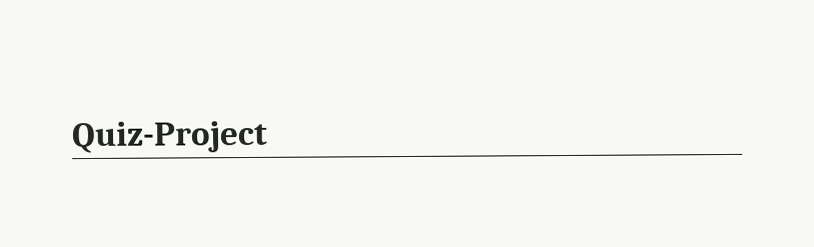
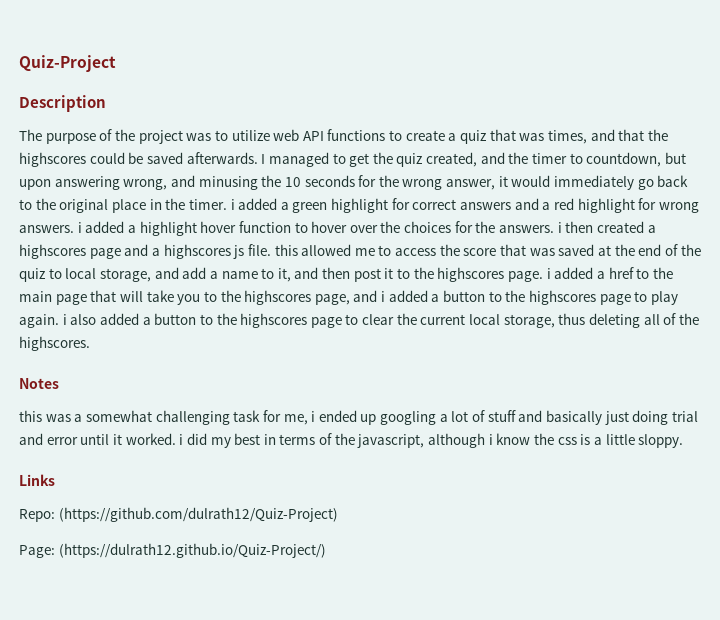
+ Description
+ The purpose of the project was to utilize web API functions to create a quiz that was times, and that the highscores could be saved afterwards. I managed to get the quiz created, and the timer to countdown, but upon answering wrong, and minusing the 10 seconds for the wrong answer, it would immediately go back to the original place in the timer. i added a green highlight for correct answers and a red highlight for wrong answers. i added a highlight hover function to hover over the choices for the answers. i then created a highscores page and a highscores js file. this allowed me to access the score that was saved at the end of the quiz to local storage, and add a name to it, and then post it to the highscores page. i added a href to the main page that will take you to the highscores page, and i added a button to the highscores page to play again. i also added a button to the highscores page to clear the current local storage, thus deleting all of the highscores.
+ Notes
+ this was a somewhat challenging task for me, i ended up googling a lot of stuff and basically just doing trial and error until it worked. i did my best in terms of the javascript, although i know the css is a little sloppy.
+ Links
+ Repo: (https://github.com/dulrath12/Quiz-Project)
+ Page: (https://dulrath12.github.io/Quiz-Project/)

